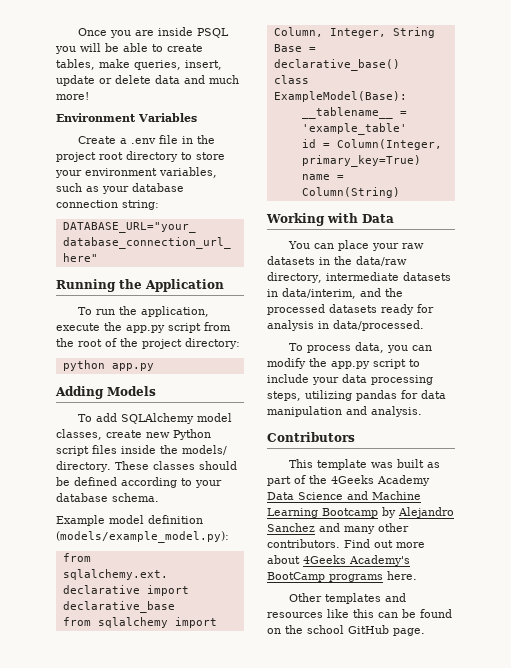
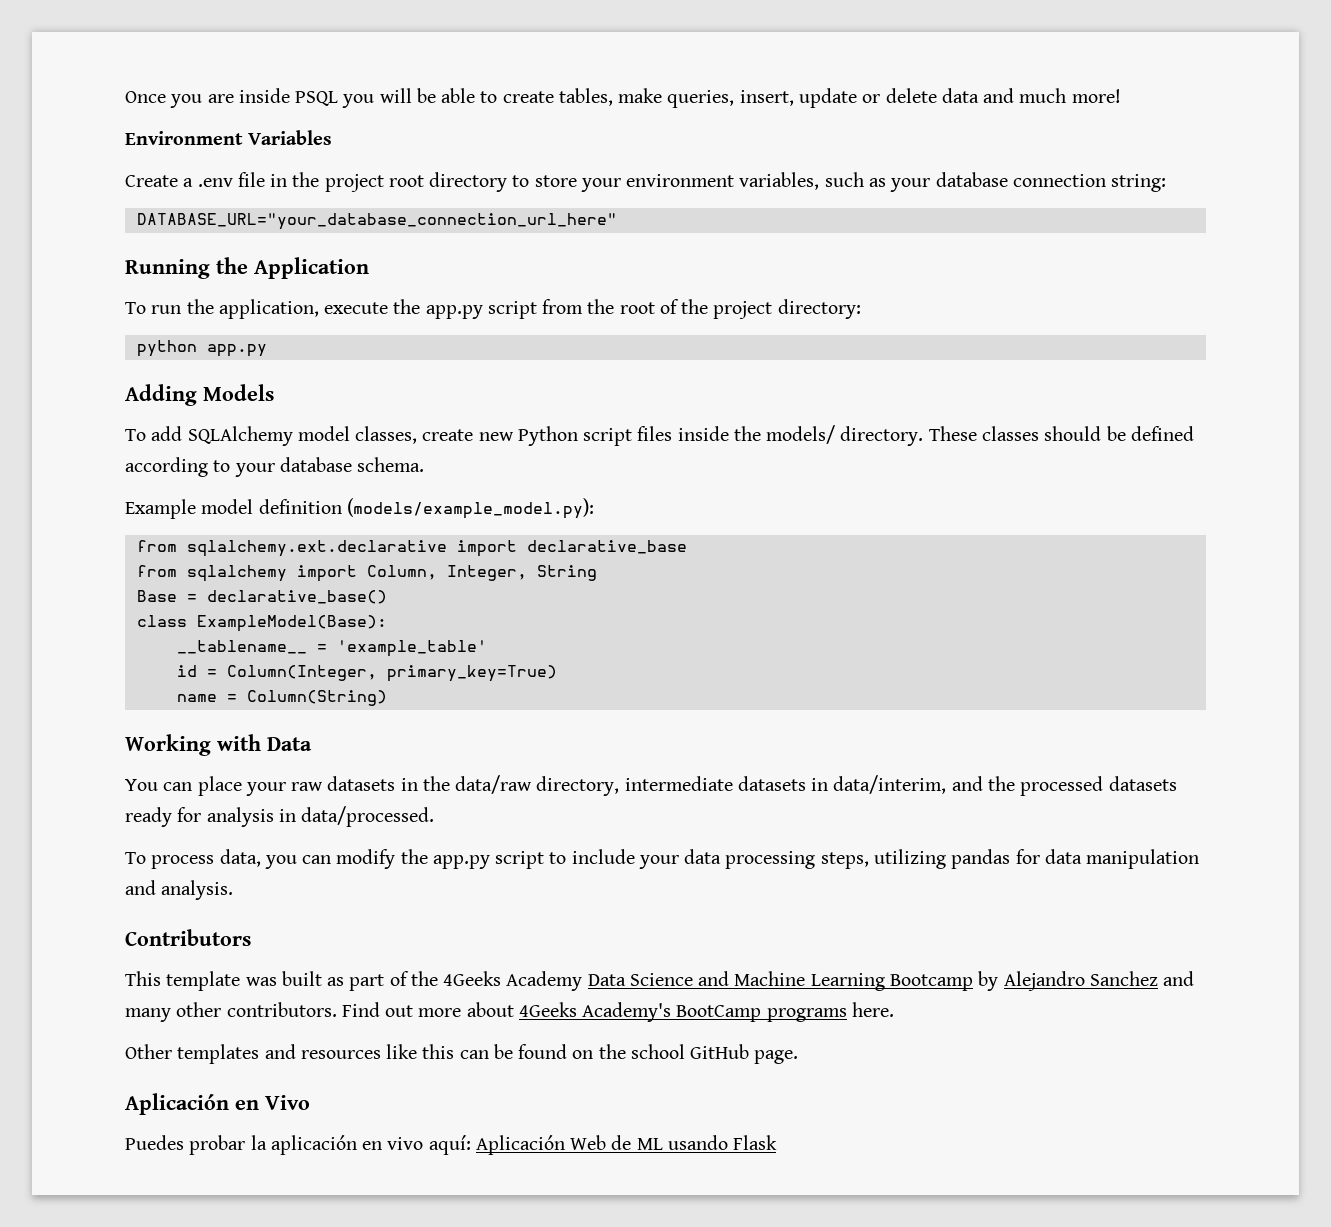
+ Aplicación en Vivo
+ Puedes probar la aplicación en vivo aquí: Aplicación Web de ML usando Flask

